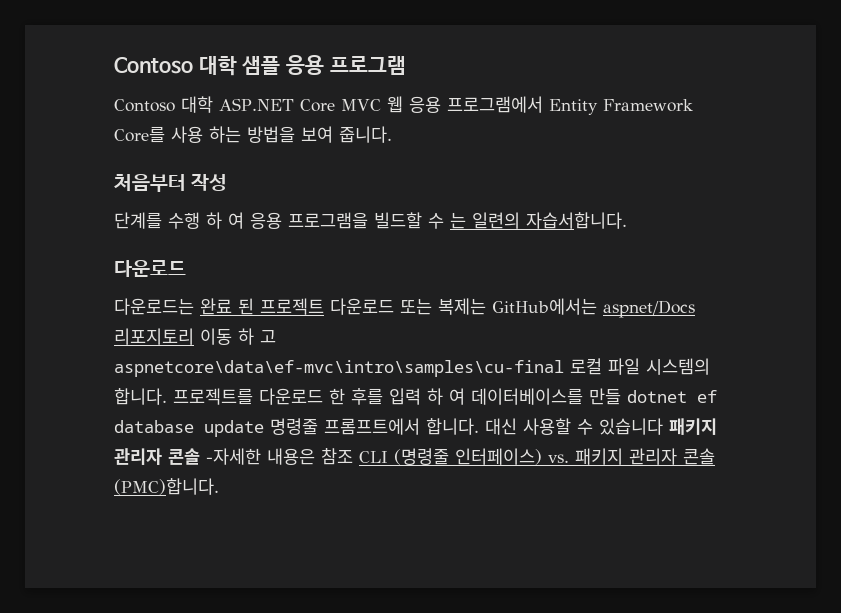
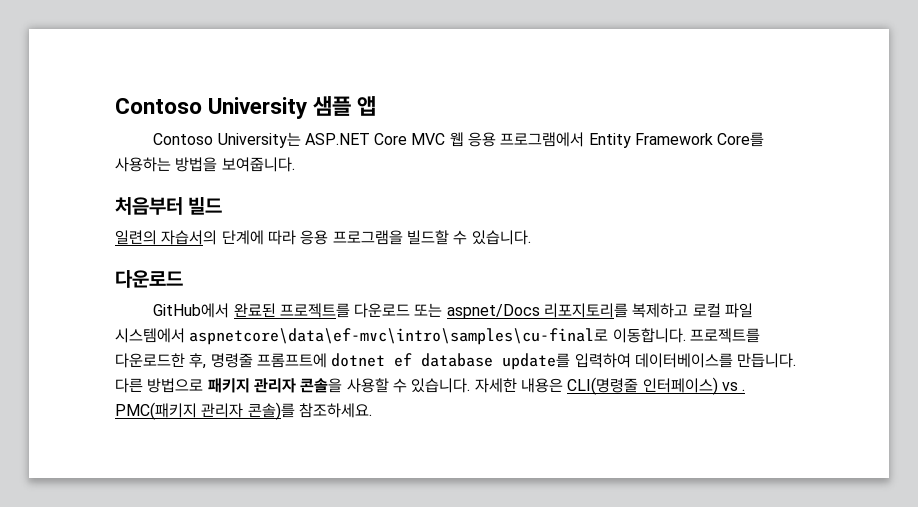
- Contoso 대학 샘플 응용 프로그램
- Contoso 대학 ASP.NET Core MVC 웹 응용 프로그램에서 Entity Framework Core를 사용 하는 방법을 보여 줍니다.
- 처음부터 작성
- 단계를 수행 하 여 응용 프로그램을 빌드할 수 는 일련의 자습서합니다.
+ Contoso University 샘플 앱
+ Contoso University는 ASP.NET Core MVC 웹 응용 프로그램에서 Entity Framework Core를 사용하는 방법을 보여줍니다.
+ 처음부터 빌드
+ 일련의 자습서의 단계에 따라 응용 프로그램을 빌드할 수 있습니다.
  다운로드
- 다운로드는 완료 된 프로젝트 다운로드 또는 복제는 GitHub에서는 aspnet/Docs 리포지토리 이동 하 고 aspnetcore\data\ef-mvc\intro\samples\cu-final 로컬 파일 시스템의 합니다. 프로젝트를 다운로드 한 후를 입력 하 여 데이터베이스를 만들 dotnet ef database update 명령줄 프롬프트에서 합니다. 대신 사용할 수 있습니다 패키지 관리자 콘솔 -자세한 내용은 참조 CLI (명령줄 인터페이스) vs. 패키지 관리자 콘솔 (PMC)합니다.
+ GitHub에서 완료된 프로젝트를 다운로드 또는 aspnet/Docs 리포지토리를 복제하고 로컬 파일 시스템에서 aspnetcore\data\ef-mvc\intro\samples\cu-final로 이동합니다. 프로젝트를 다운로드한 후, 명령줄 프롬프트에 dotnet ef database update를 입력하여 데이터베이스를 만듭니다. 다른 방법으로 패키지 관리자 콘솔을 사용할 수 있습니다. 자세한 내용은 CLI(명령줄 인터페이스) vs . PMC(패키지 관리자 콘솔)를 참조하세요.

